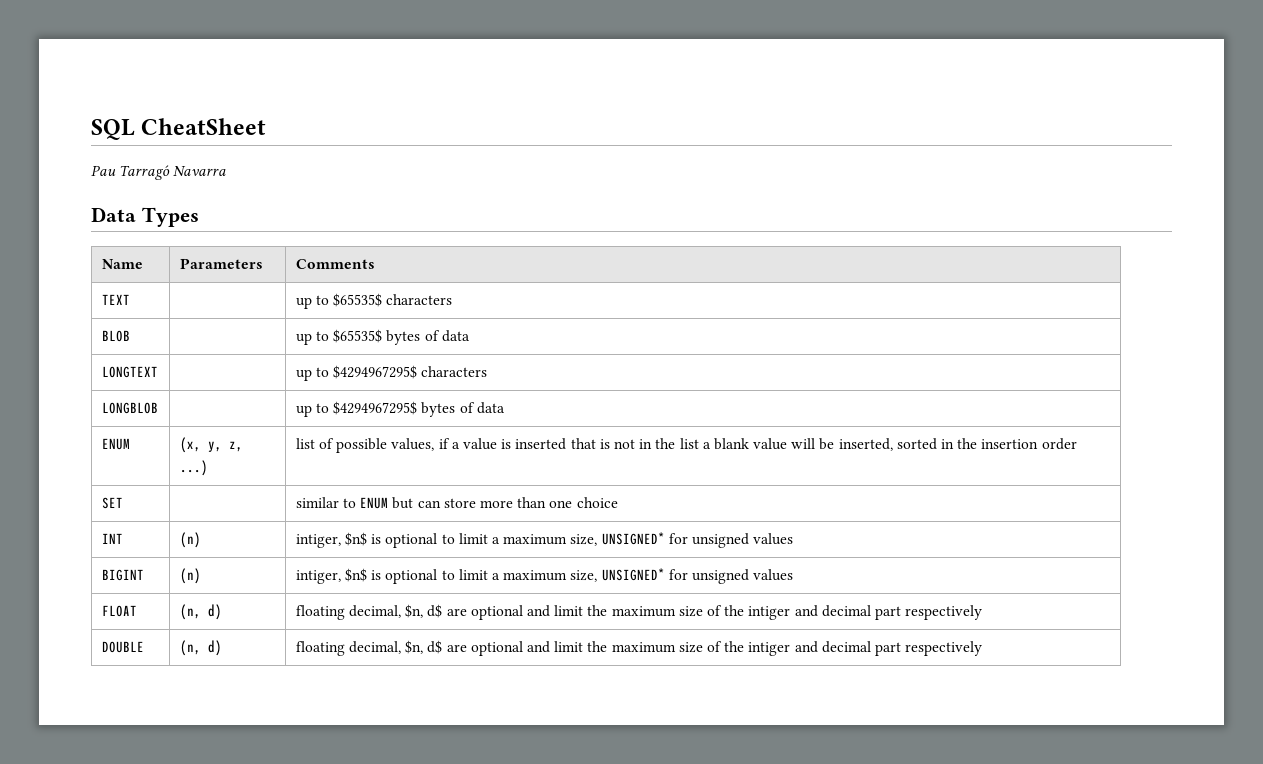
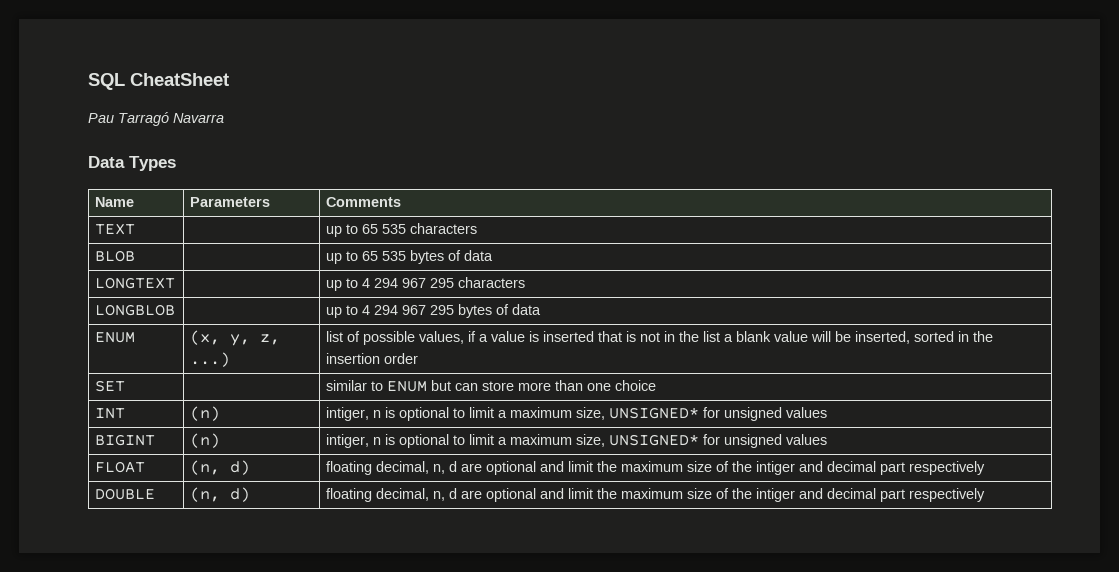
- TEXT | | up to $65535$ characters
+ TEXT | | up to 65 535 characters
- BLOB | | up to $65535$ bytes of data
+ BLOB | | up to 65 535 bytes of data
- LONGTEXT | | up to $4294967295$ characters
+ LONGTEXT | | up to 4 294 967 295 characters
- LONGBLOB | | up to $4294967295$ bytes of data
+ LONGBLOB | | up to 4 294 967 295 bytes of data
- INT | (n) | intiger, $n$ is optional to limit a maximum size, UNSIGNED* for unsigned values
+ INT | (n) | intiger, n is optional to limit a maximum size, UNSIGNED* for unsigned values
- BIGINT | (n) | intiger, $n$ is optional to limit a maximum size, UNSIGNED* for unsigned values
+ BIGINT | (n) | intiger, n is optional to limit a maximum size, UNSIGNED* for unsigned values
- FLOAT | (n, d) | floating decimal, $n, d$ are optional and limit the maximum size of the intiger and decimal part respectively
+ FLOAT | (n, d) | floating decimal, n, d are optional and limit the maximum size of the intiger and decimal part respectively
- DOUBLE | (n, d) | floating decimal, $n, d$ are optional and limit the maximum size of the intiger and decimal part respectively
+ DOUBLE | (n, d) | floating decimal, n, d are optional and limit the maximum size of the intiger and decimal part respectively

